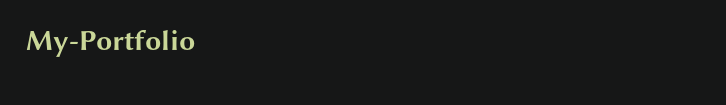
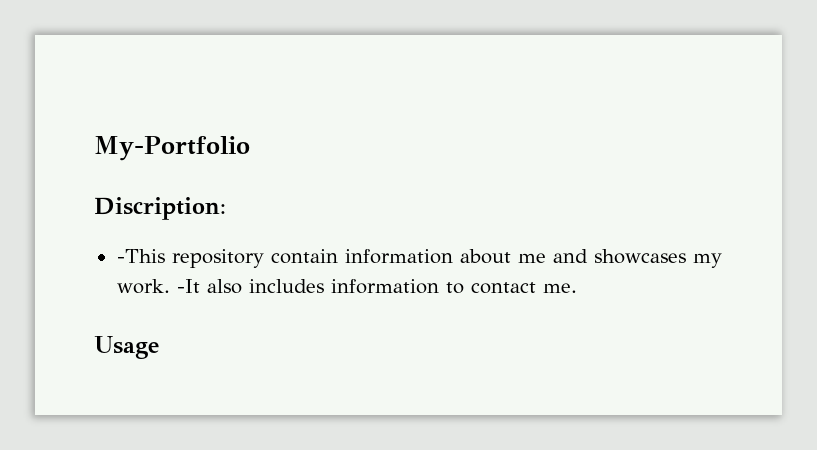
+ Discription:
+ -This repository contain information about me and showcases my work. -It also includes information to contact me.
+ Usage

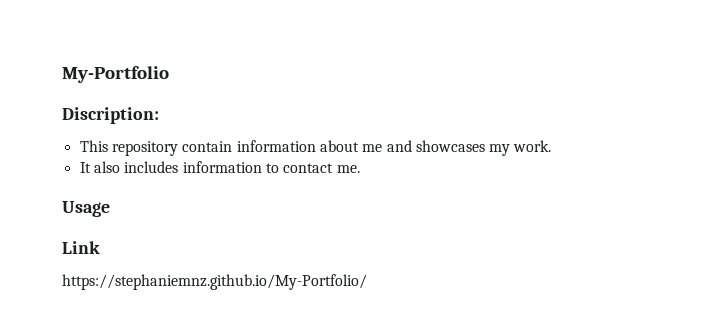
- -This repository contain information about me and showcases my work. -It also includes information to contact me.
+ This repository contain information about me and showcases my work.
+ It also includes information to contact me.
+ Link
+ https://stephaniemnz.github.io/My-Portfolio/

